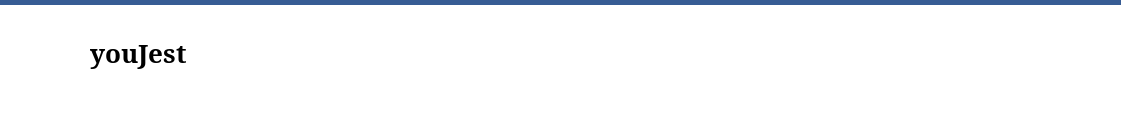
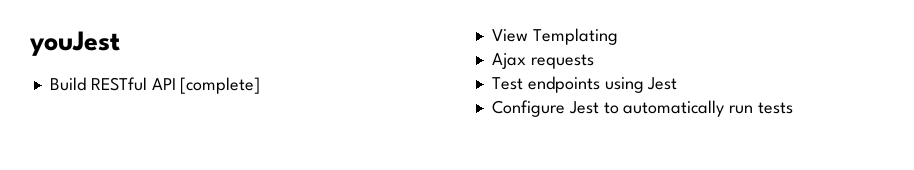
+ Build RESTful API [complete]
+ View Templating
+ Ajax requests
+ Test endpoints using Jest
+ Configure Jest to automatically run tests

